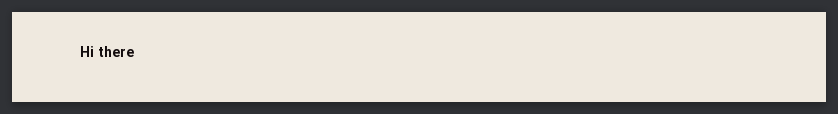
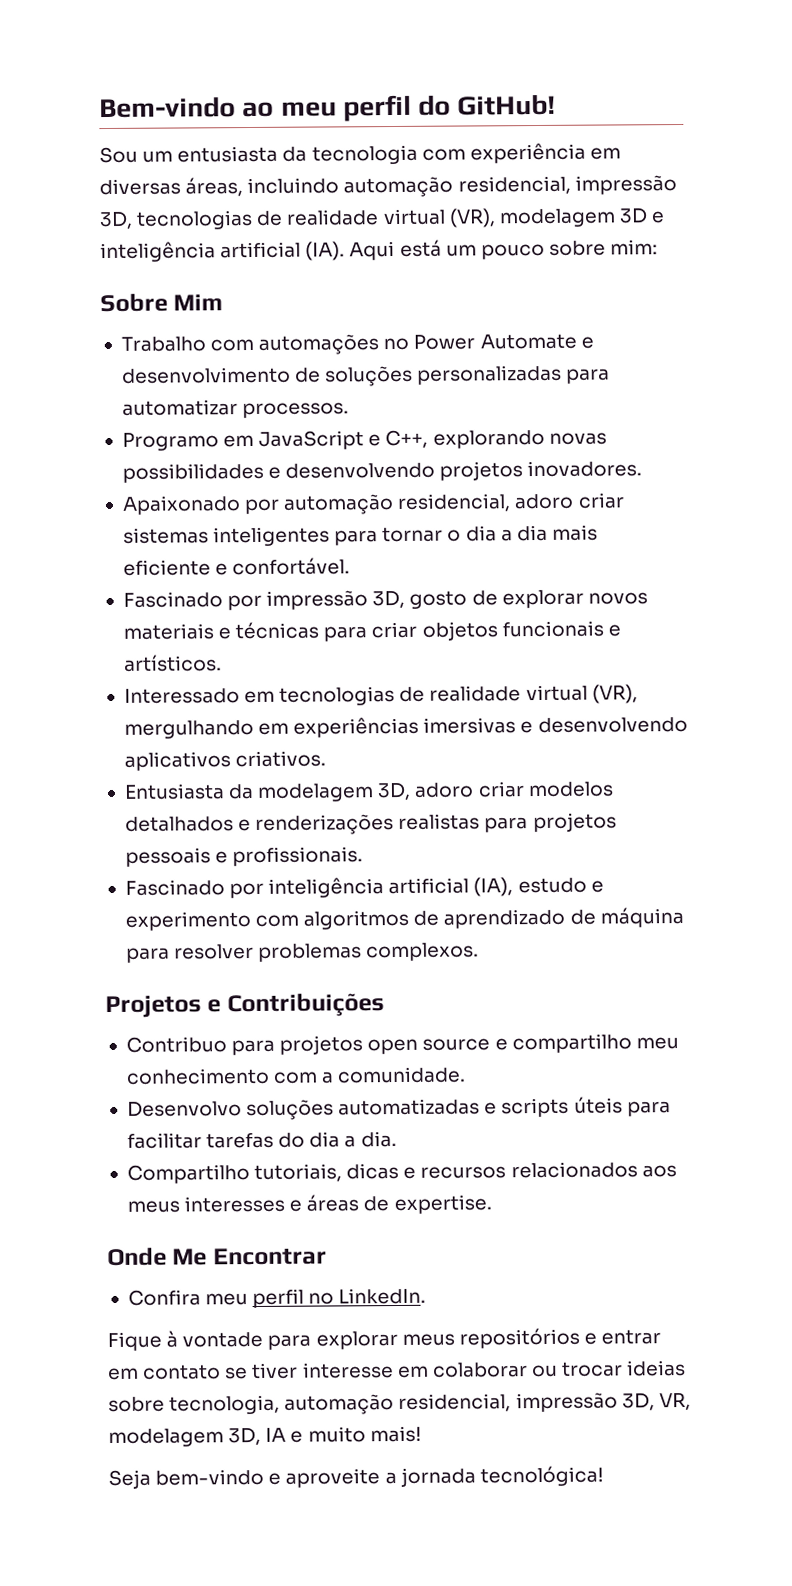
- Hi there
+ Bem-vindo ao meu perfil do GitHub!
+ Sou um entusiasta da tecnologia com experiência em diversas áreas, incluindo automação residencial, impressão 3D, tecnologias de realidade virtual (VR), modelagem 3D e inteligência artificial (IA). Aqui está um pouco sobre mim:
+ Sobre Mim
+ Trabalho com automações no Power Automate e desenvolvimento de soluções personalizadas para automatizar processos.
+ Programo em JavaScript e C++, explorando novas possibilidades e desenvolvendo projetos inovadores.
+ Apaixonado por automação residencial, adoro criar sistemas inteligentes para tornar o dia a dia mais eficiente e confortável.
+ Fascinado por impressão 3D, gosto de explorar novos materiais e técnicas para criar objetos funcionais e artísticos.
+ Interessado em tecnologias de realidade virtual (VR), mergulhando em experiências imersivas e desenvolvendo aplicativos criativos.
+ Entusiasta da modelagem 3D, adoro criar modelos detalhados e renderizações realistas para projetos pessoais e profissionais.
+ Fascinado por inteligência artificial (IA), estudo e experimento com algoritmos de aprendizado de máquina para resolver problemas complexos.
+ Projetos e Contribuições
+ Contribuo para projetos open source e compartilho meu conhecimento com a comunidade.
+ Desenvolvo soluções automatizadas e scripts úteis para facilitar tarefas do dia a dia.
+ Compartilho tutoriais, dicas e recursos relacionados aos meus interesses e áreas de expertise.
+ Onde Me Encontrar
+ Confira meu perfil no LinkedIn.
+ Fique à vontade para explorar meus repositórios e entrar em contato se tiver interesse em colaborar ou trocar ideias sobre tecnologia, automação residencial, impressão 3D, VR, modelagem 3D, IA e muito mais!
+ Seja bem-vindo e aproveite a jornada tecnológica!

